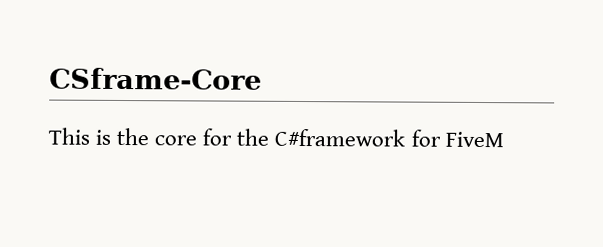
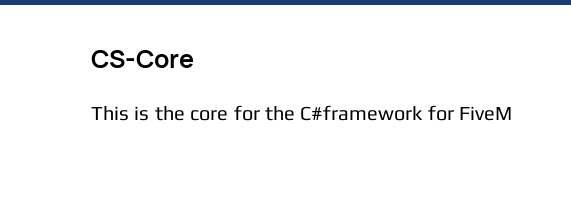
- CSframe-Core
+ CS-Core

